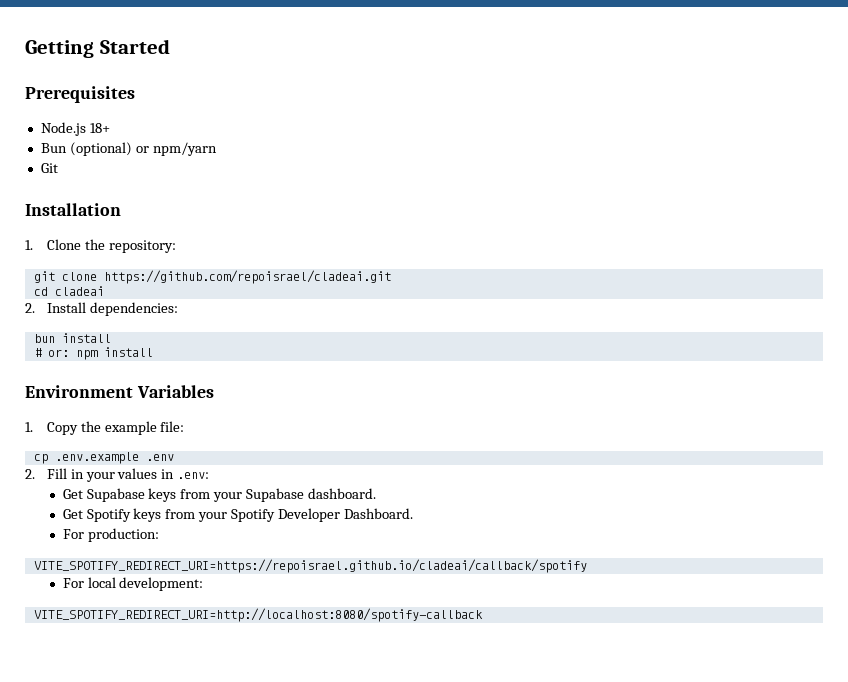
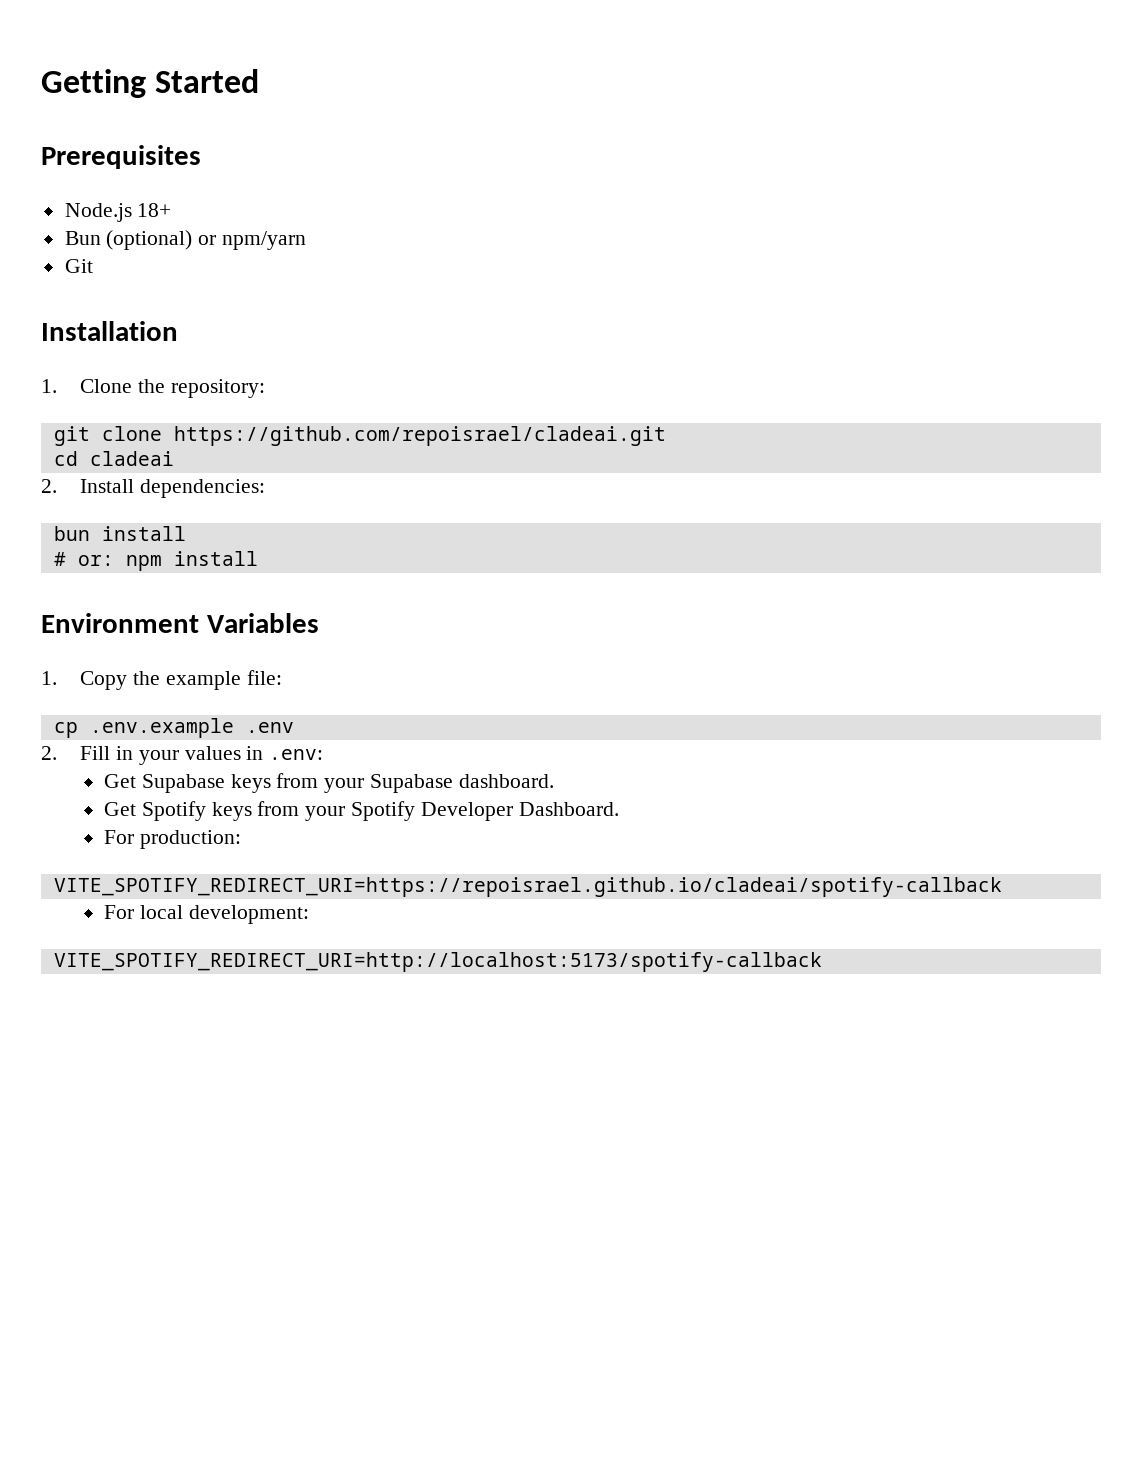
- VITE_SPOTIFY_REDIRECT_URI=https://repoisrael.github.io/cladeai/callback/spotify
+ VITE_SPOTIFY_REDIRECT_URI=https://repoisrael.github.io/cladeai/spotify-callback
- VITE_SPOTIFY_REDIRECT_URI=http://localhost:8080/spotify-callback
+ VITE_SPOTIFY_REDIRECT_URI=http://localhost:5173/spotify-callback

